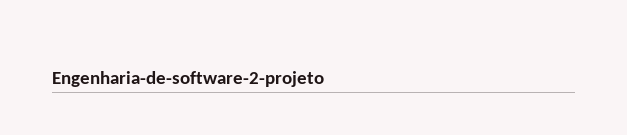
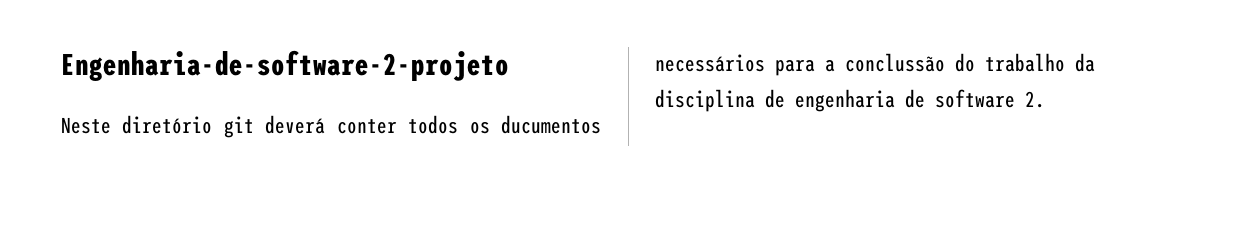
+ Neste diretório git deverá conter todos os ducumentos necessários para a conclussão do trabalho da disciplina de engenharia de software 2.

